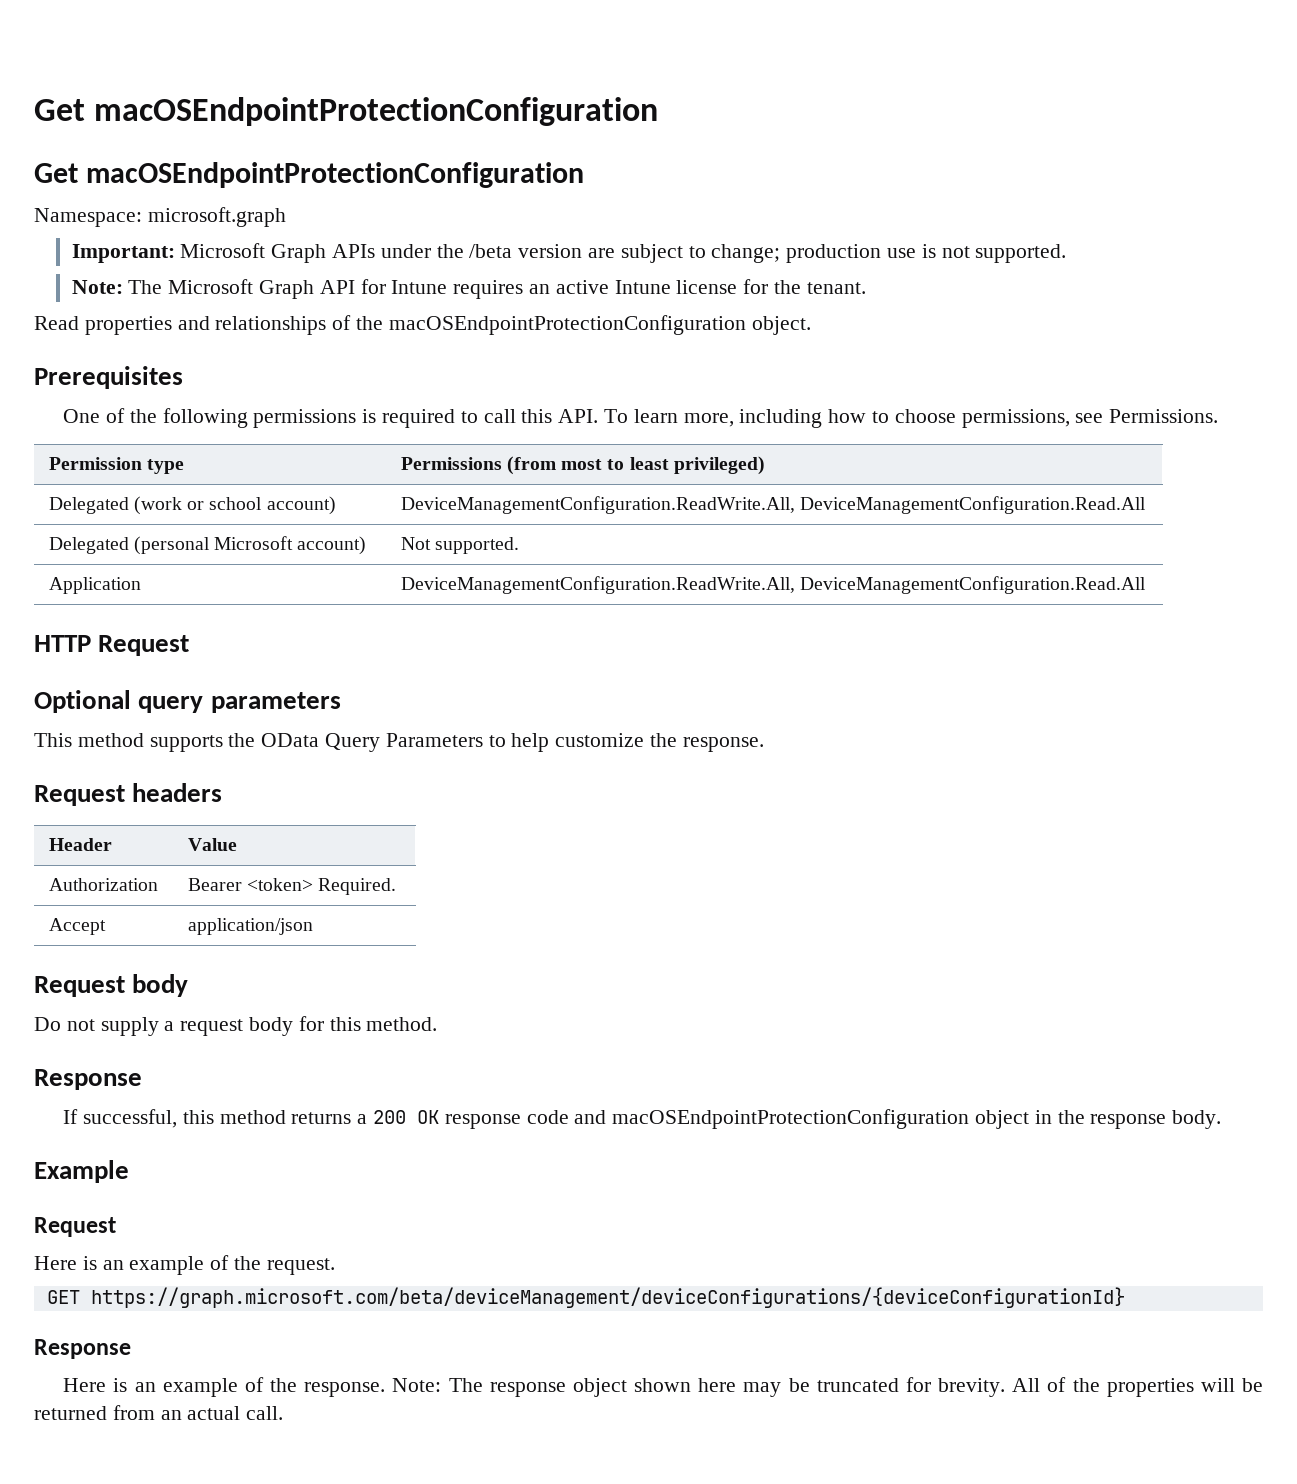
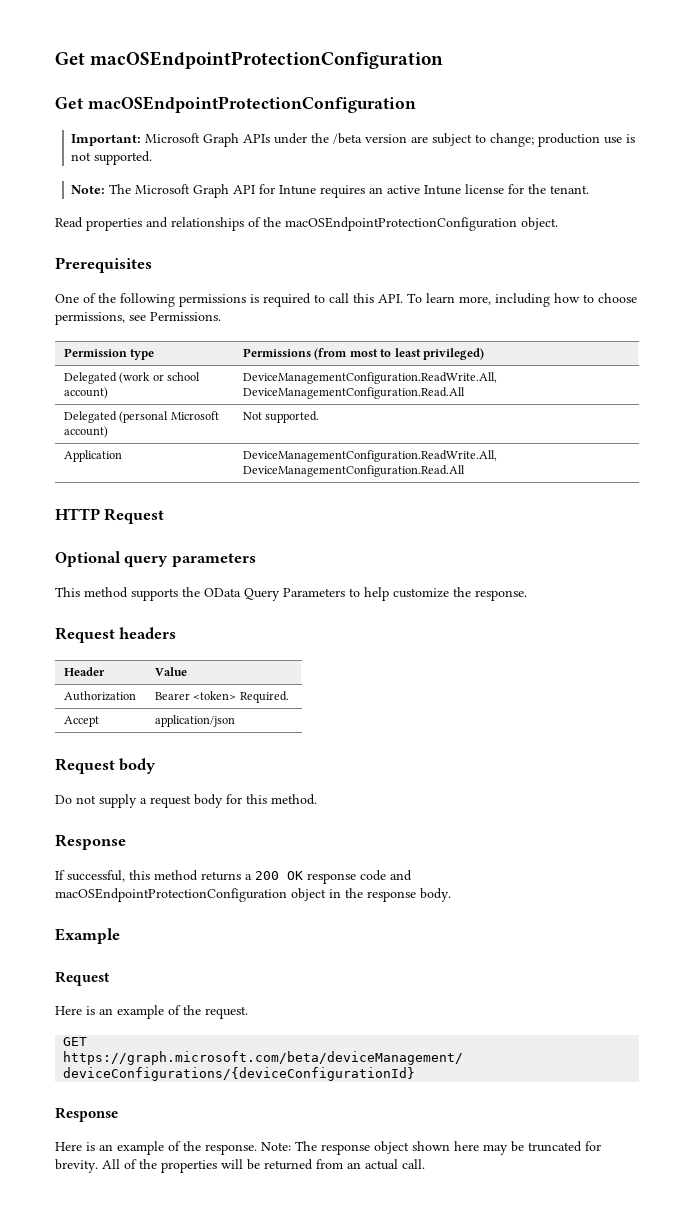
- Namespace: microsoft.graph

